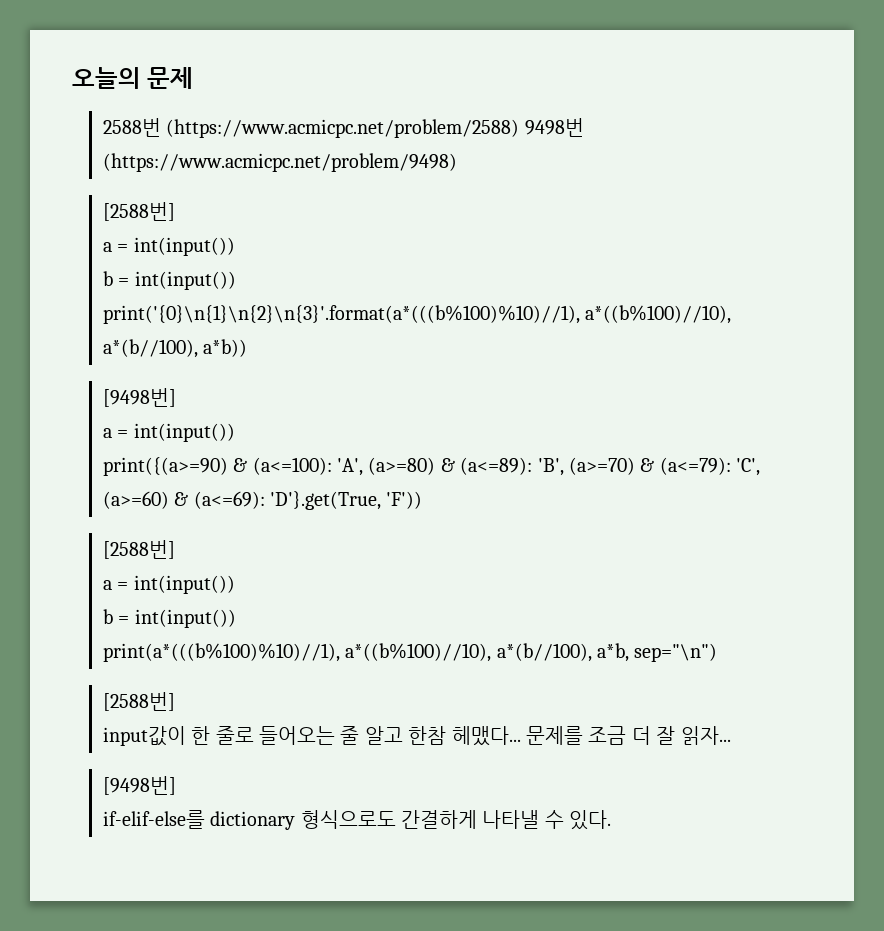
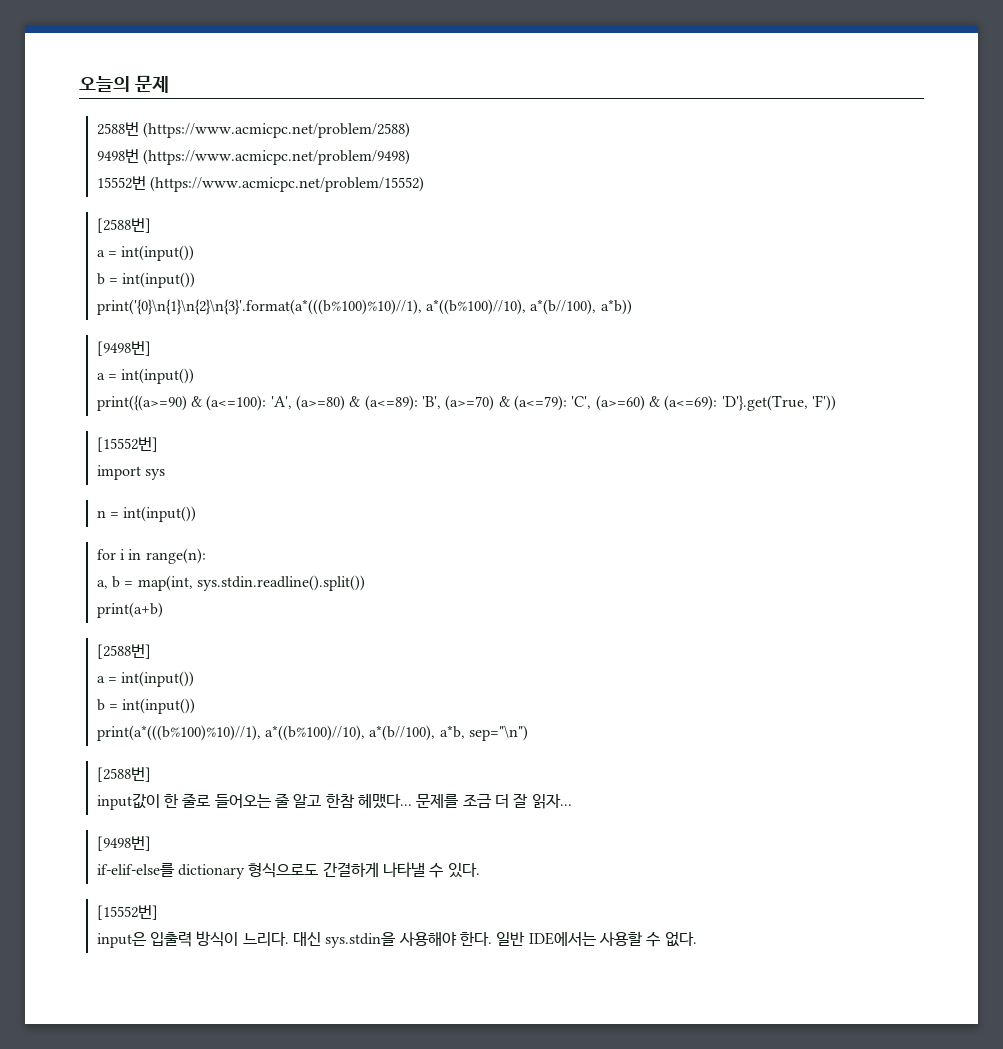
- 2588번 (https://www.acmicpc.net/problem/2588) 9498번 (https://www.acmicpc.net/problem/9498)
+ 2588번 (https://www.acmicpc.net/problem/2588)
+ 9498번 (https://www.acmicpc.net/problem/9498)
+ 15552번 (https://www.acmicpc.net/problem/15552)
  print({(a>=90) & (a<=100): 'A', (a>=80) & (a<=89): 'B', (a>=70) & (a<=79): 'C', (a>=60) & (a<=69): 'D'}.get(True, 'F'))
+ [15552번]
+ import sys
+ n = int(input())
+ for i in range(n):
+ a, b = map(int, sys.stdin.readline().split())
+ print(a+b)
  if-elif-else를 dictionary 형식으로도 간결하게 나타낼 수 있다.
+ [15552번]
+ input은 입출력 방식이 느리다. 대신 sys.stdin을 사용해야 한다. 일반 IDE에서는 사용할 수 없다.

